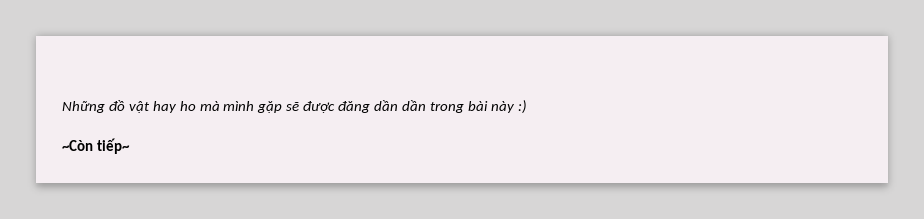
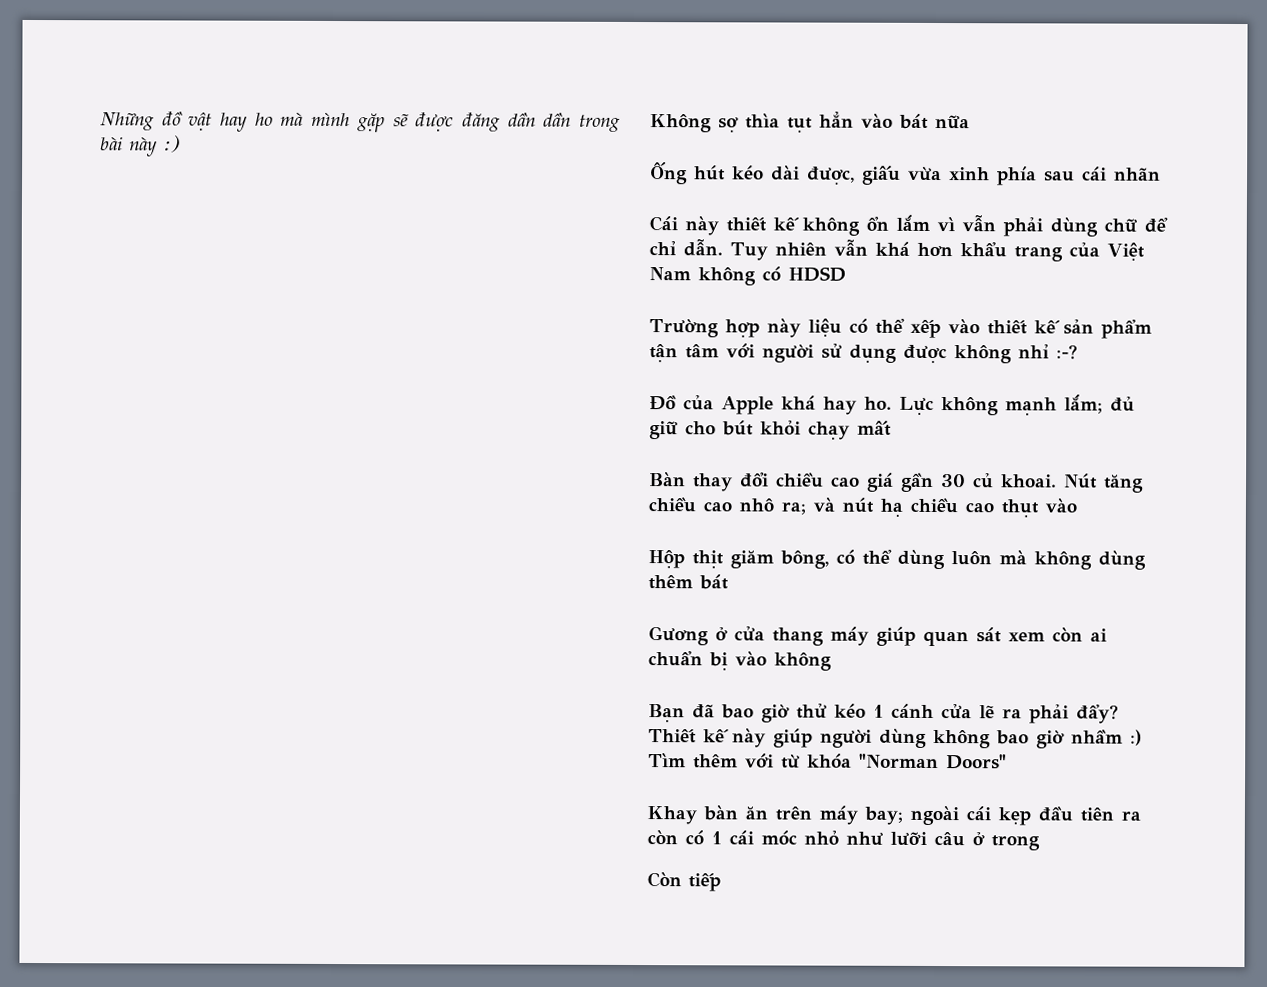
- ~Còn tiếp~
+ Không sợ thìa tụt hẳn vào bát nữa
+ Ống hút kéo dài được, giấu vừa xinh phía sau cái nhãn
+ Cái này thiết kế không ổn lắm vì vẫn phải dùng chữ để chỉ dẫn. Tuy nhiên vẫn khá hơn khẩu trang của Việt Nam không có HDSD
+ Trường hợp này liệu có thể xếp vào thiết kế sản phẩm tận tâm với người sử dụng được không nhỉ :-?
+ Đồ của Apple khá hay ho. Lực không mạnh lắm; đủ giữ cho bút khỏi chạy mất
+ Bàn thay đổi chiều cao giá gần 30 củ khoai. Nút tăng chiều cao nhô ra; và nút hạ chiều cao thụt vào
+ Hộp thịt giăm bông, có thể dùng luôn mà không dùng thêm bát
+ Gương ở cửa thang máy giúp quan sát xem còn ai chuẩn bị vào không
+ Bạn đã bao giờ thử kéo 1 cánh cửa lẽ ra phải đẩy? Thiết kế này giúp người dùng không bao giờ nhầm :) Tìm thêm với từ khóa "Norman Doors"
+ Khay bàn ăn trên máy bay; ngoài cái kẹp đầu tiên ra còn có 1 cái móc nhỏ như lưỡi câu ở trong
+ Còn tiếp

